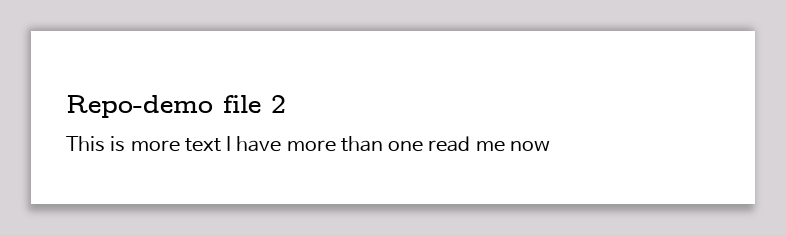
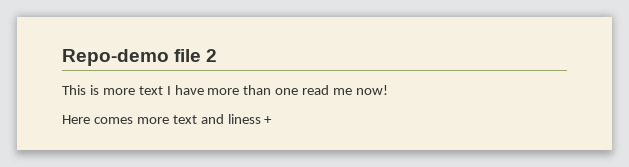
- This is more text I have more than one read me now
+ This is more text I have more than one read me now!
+ Here comes more text and liness +

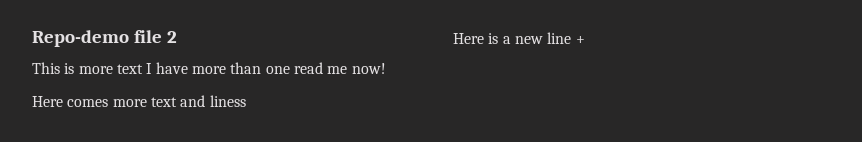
- Here comes more text and liness +
+ Here comes more text and liness
+ Here is a new line +

